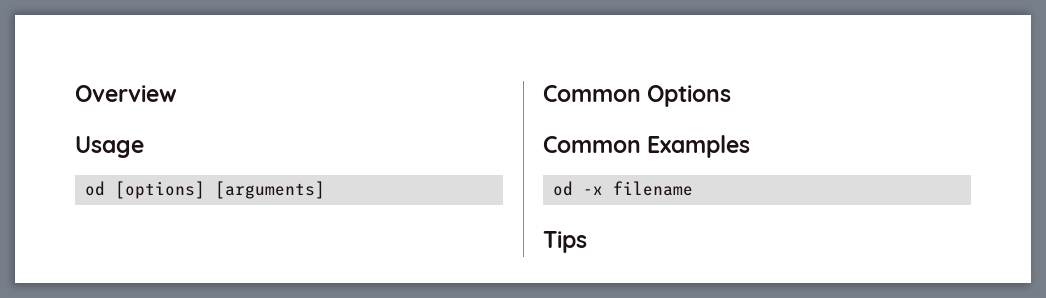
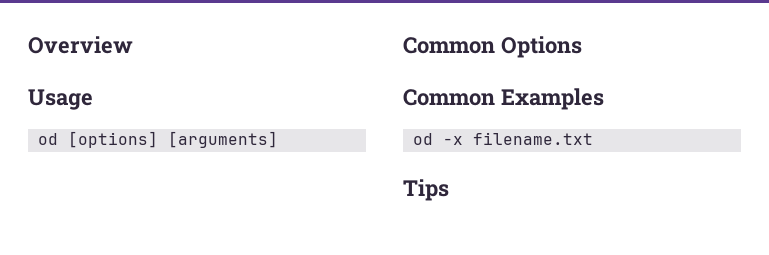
- od -x filename
+ od -x filename.txt

